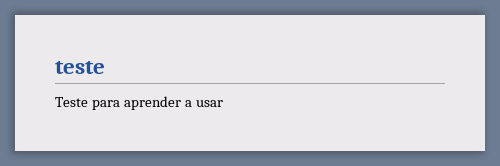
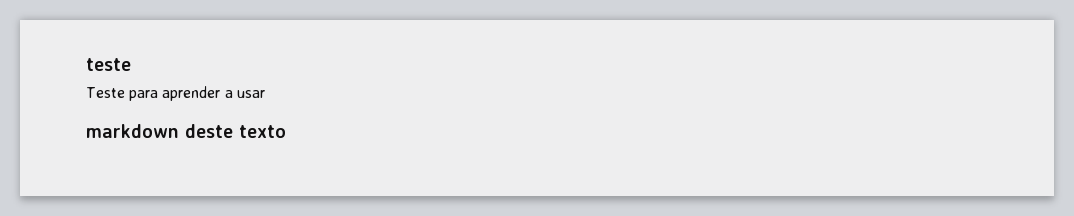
+ markdown deste texto

